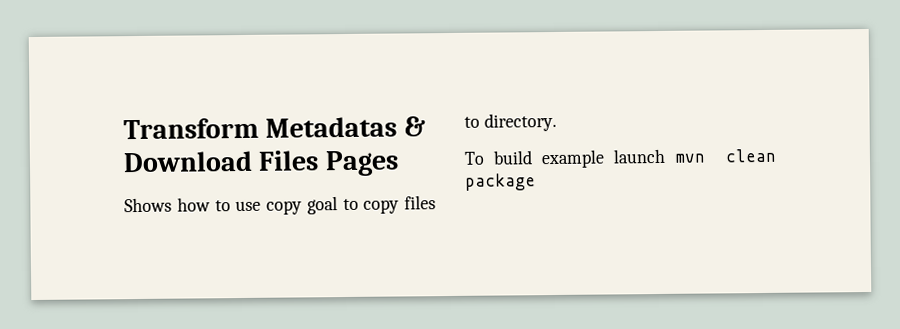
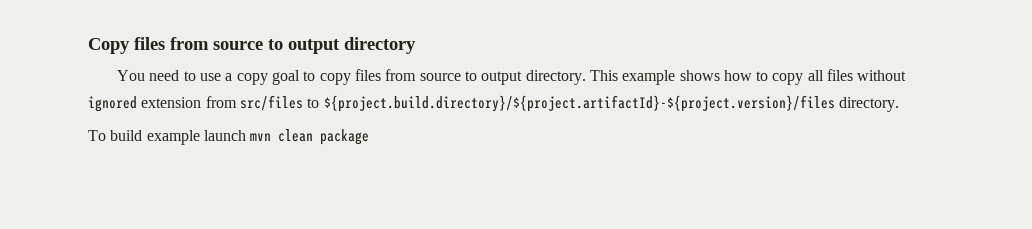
- Transform Metadatas & Download Files Pages
- Shows how to use copy goal to copy files to directory.
+ Copy files from source to output directory
+ You need to use a copy goal to copy files from source to output directory. This example shows how to copy all files without ignored extension from src/files to ${project.build.directory}/${project.artifactId}-${project.version}/files directory.

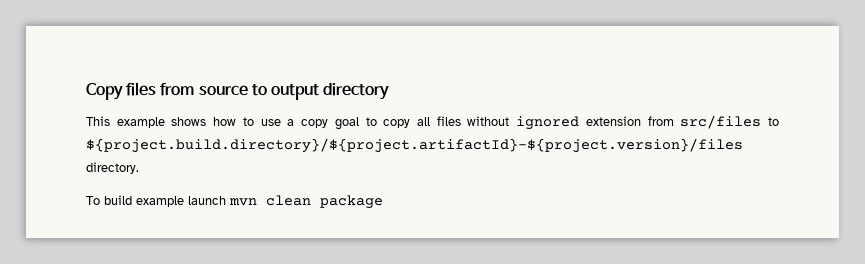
- You need to use a copy goal to copy files from source to output directory. This example shows how to copy all files without ignored extension from src/files to ${project.build.directory}/${project.artifactId}-${project.version}/files directory.
+ This example shows how to use a copy goal to copy all files without ignored extension from src/files to ${project.build.directory}/${project.artifactId}-${project.version}/files directory.

